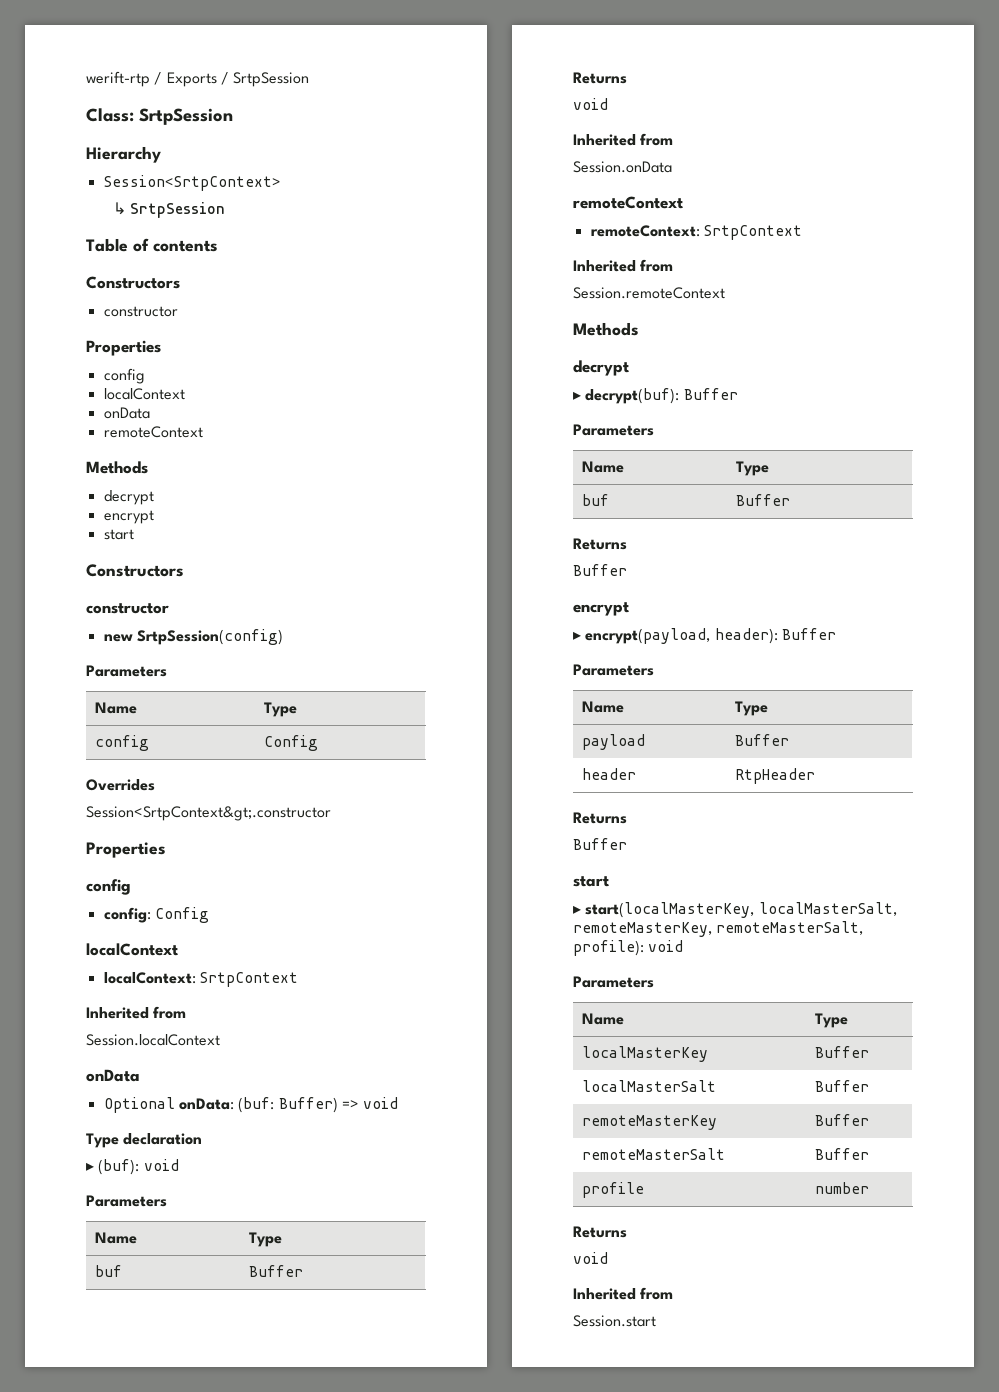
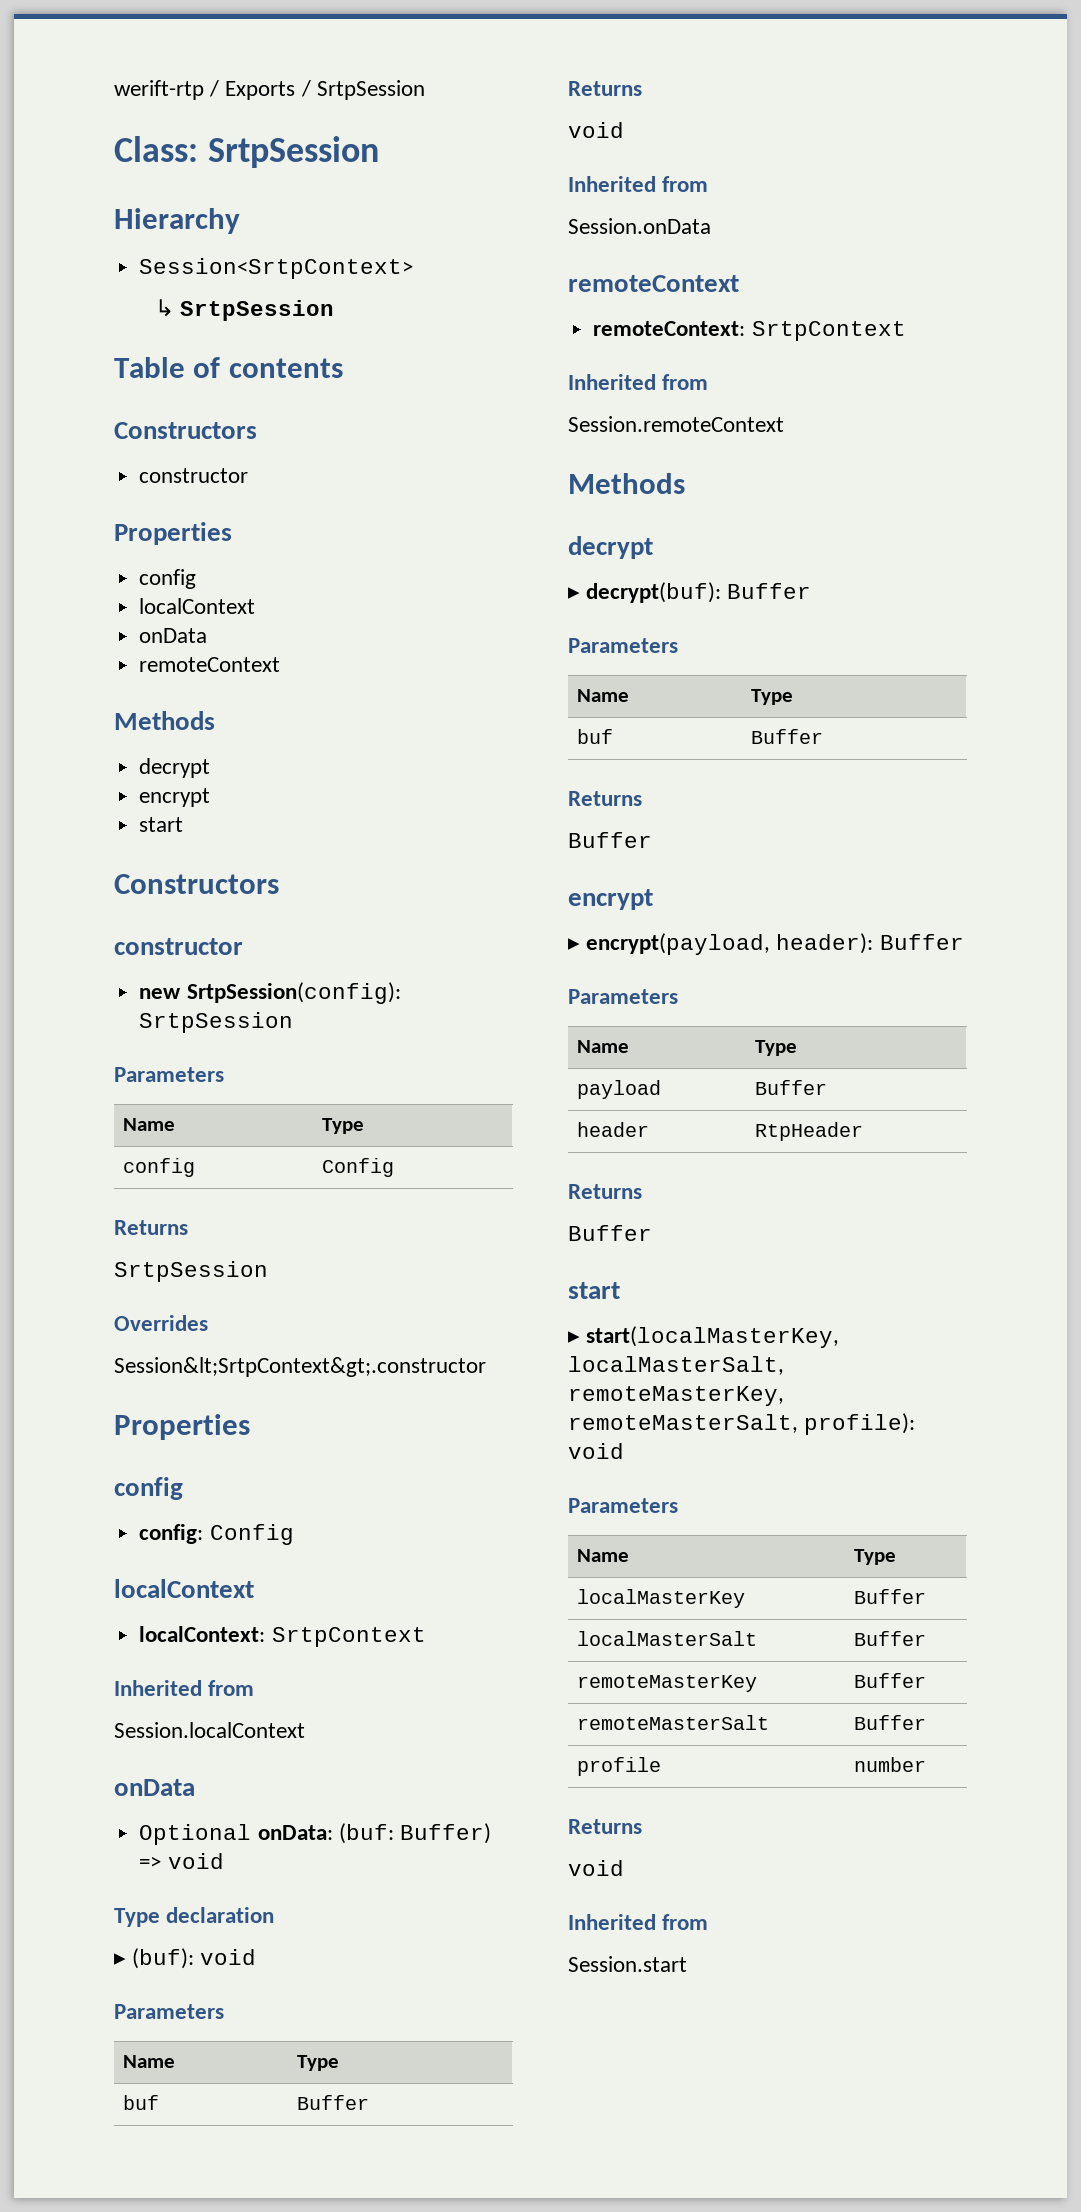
- new SrtpSession(config)
+ new SrtpSession(config): SrtpSession
  config | Config
+ Returns
+ SrtpSession
- Session<SrtpContext&gt;.constructor
+ Session&lt;SrtpContext&gt;.constructor

